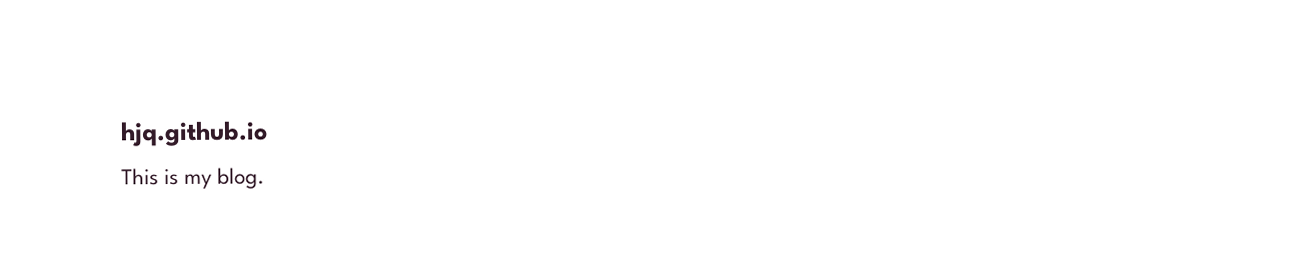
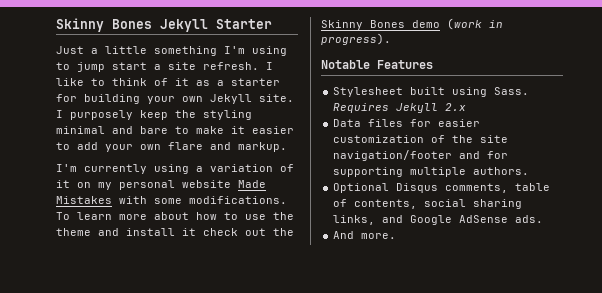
- hjq.github.io
- This is my blog.
+ Skinny Bones Jekyll Starter
+ Just a little something I'm using to jump start a site refresh. I like to think of it as a starter for building your own Jekyll site. I purposely keep the styling minimal and bare to make it easier to add your own flare and markup.
+ I'm currently using a variation of it on my personal website Made Mistakes with some modifications. To learn more about how to use the theme and install it check out the Skinny Bones demo (work in progress).
+ Notable Features
+ Stylesheet built using Sass. Requires Jekyll 2.x
+ Data files for easier customization of the site navigation/footer and for supporting multiple authors.
+ Optional Disqus comments, table of contents, social sharing links, and Google AdSense ads.
+ And more.

